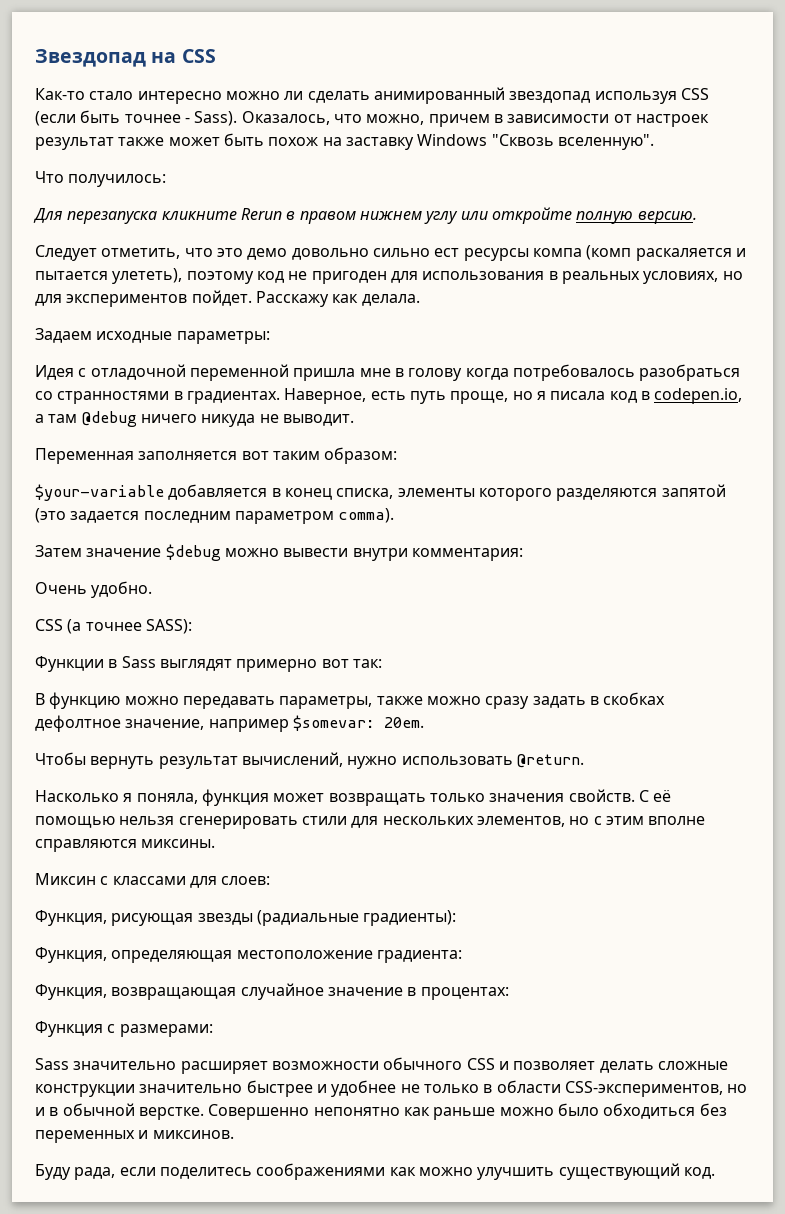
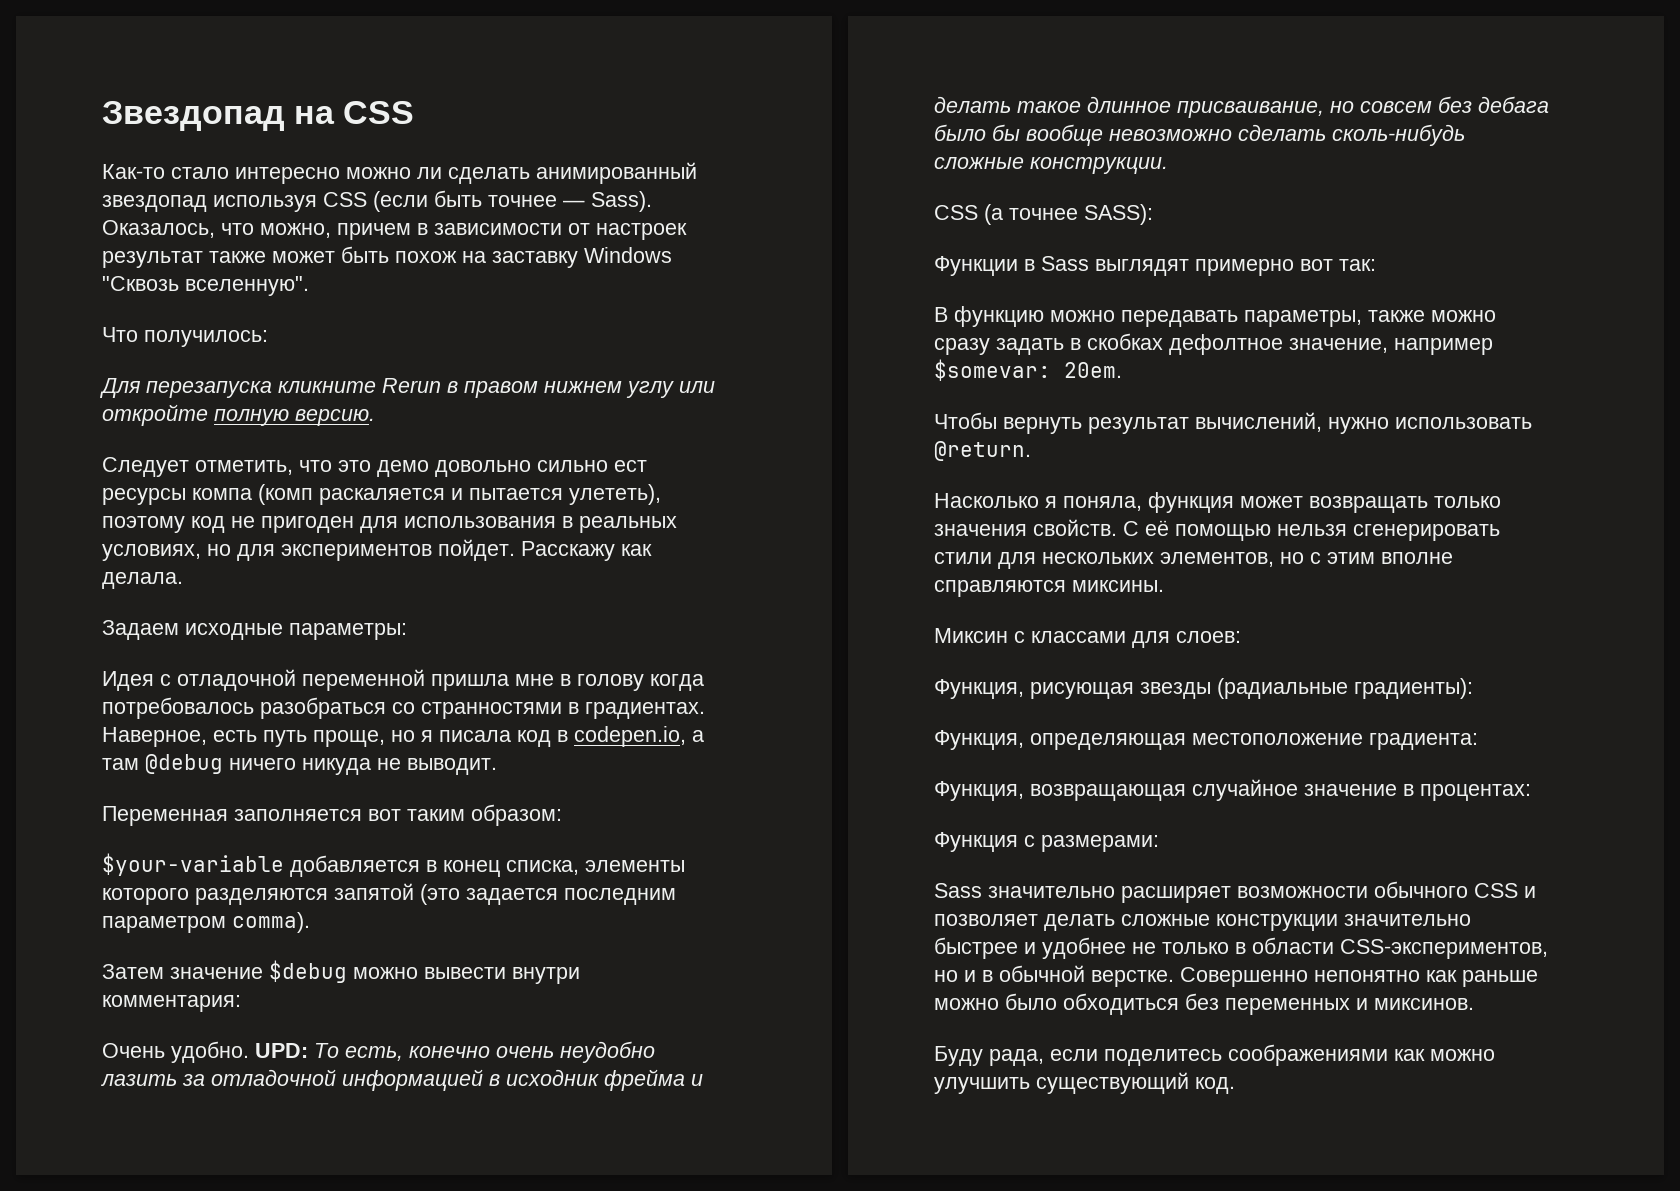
- Как-то стало интересно можно ли сделать анимированный звездопад используя CSS (если быть точнее - Sass).
+ Как-то стало интересно можно ли сделать анимированный звездопад используя CSS (если быть точнее — Sass).
+ UPD: То есть, конечно очень неудобно лазить за отладочной информацией в исходник фрейма и делать такое длинное присваивание, но совсем без дебага было бы вообще невозможно сделать сколь-нибудь сложные конструкции.

